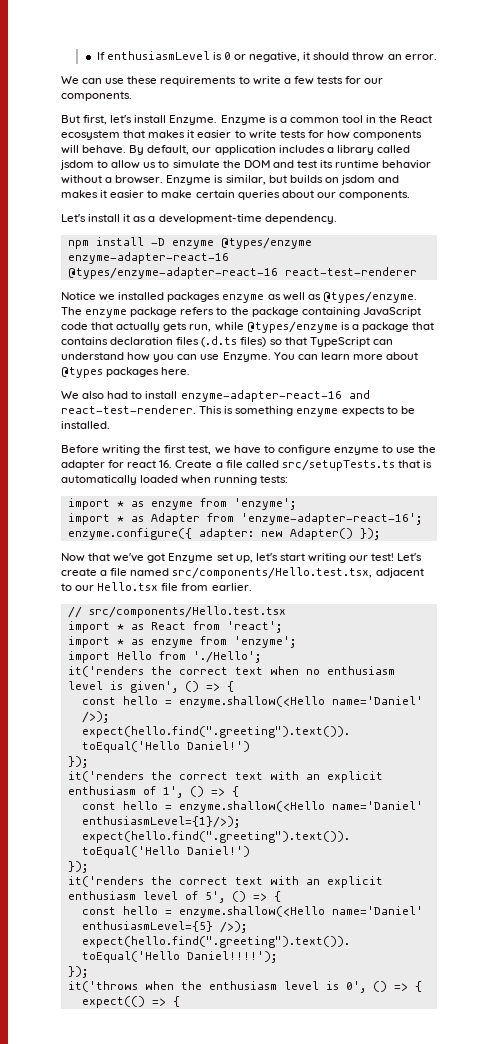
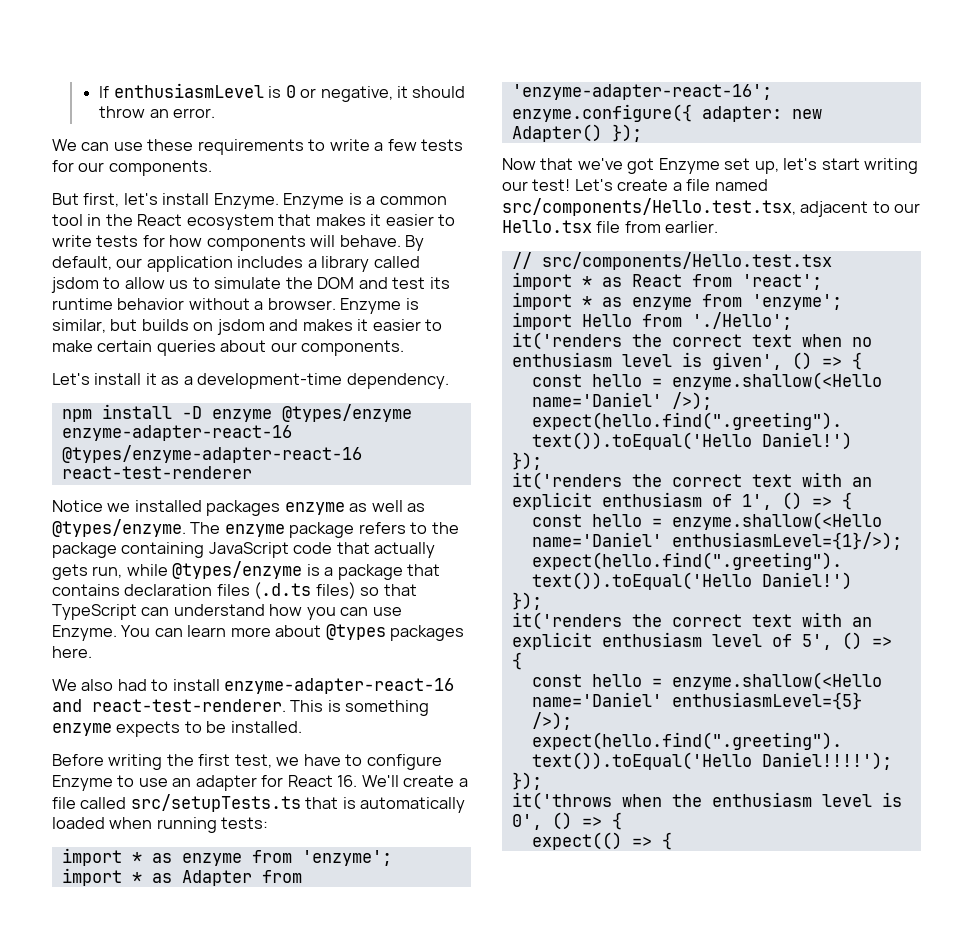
- Before writing the first test, we have to configure enzyme to use the adapter for react 16. Create a file called src/setupTests.ts that is automatically loaded when running tests:
+ Before writing the first test, we have to configure Enzyme to use an adapter for React 16. We'll create a file called src/setupTests.ts that is automatically loaded when running tests:

